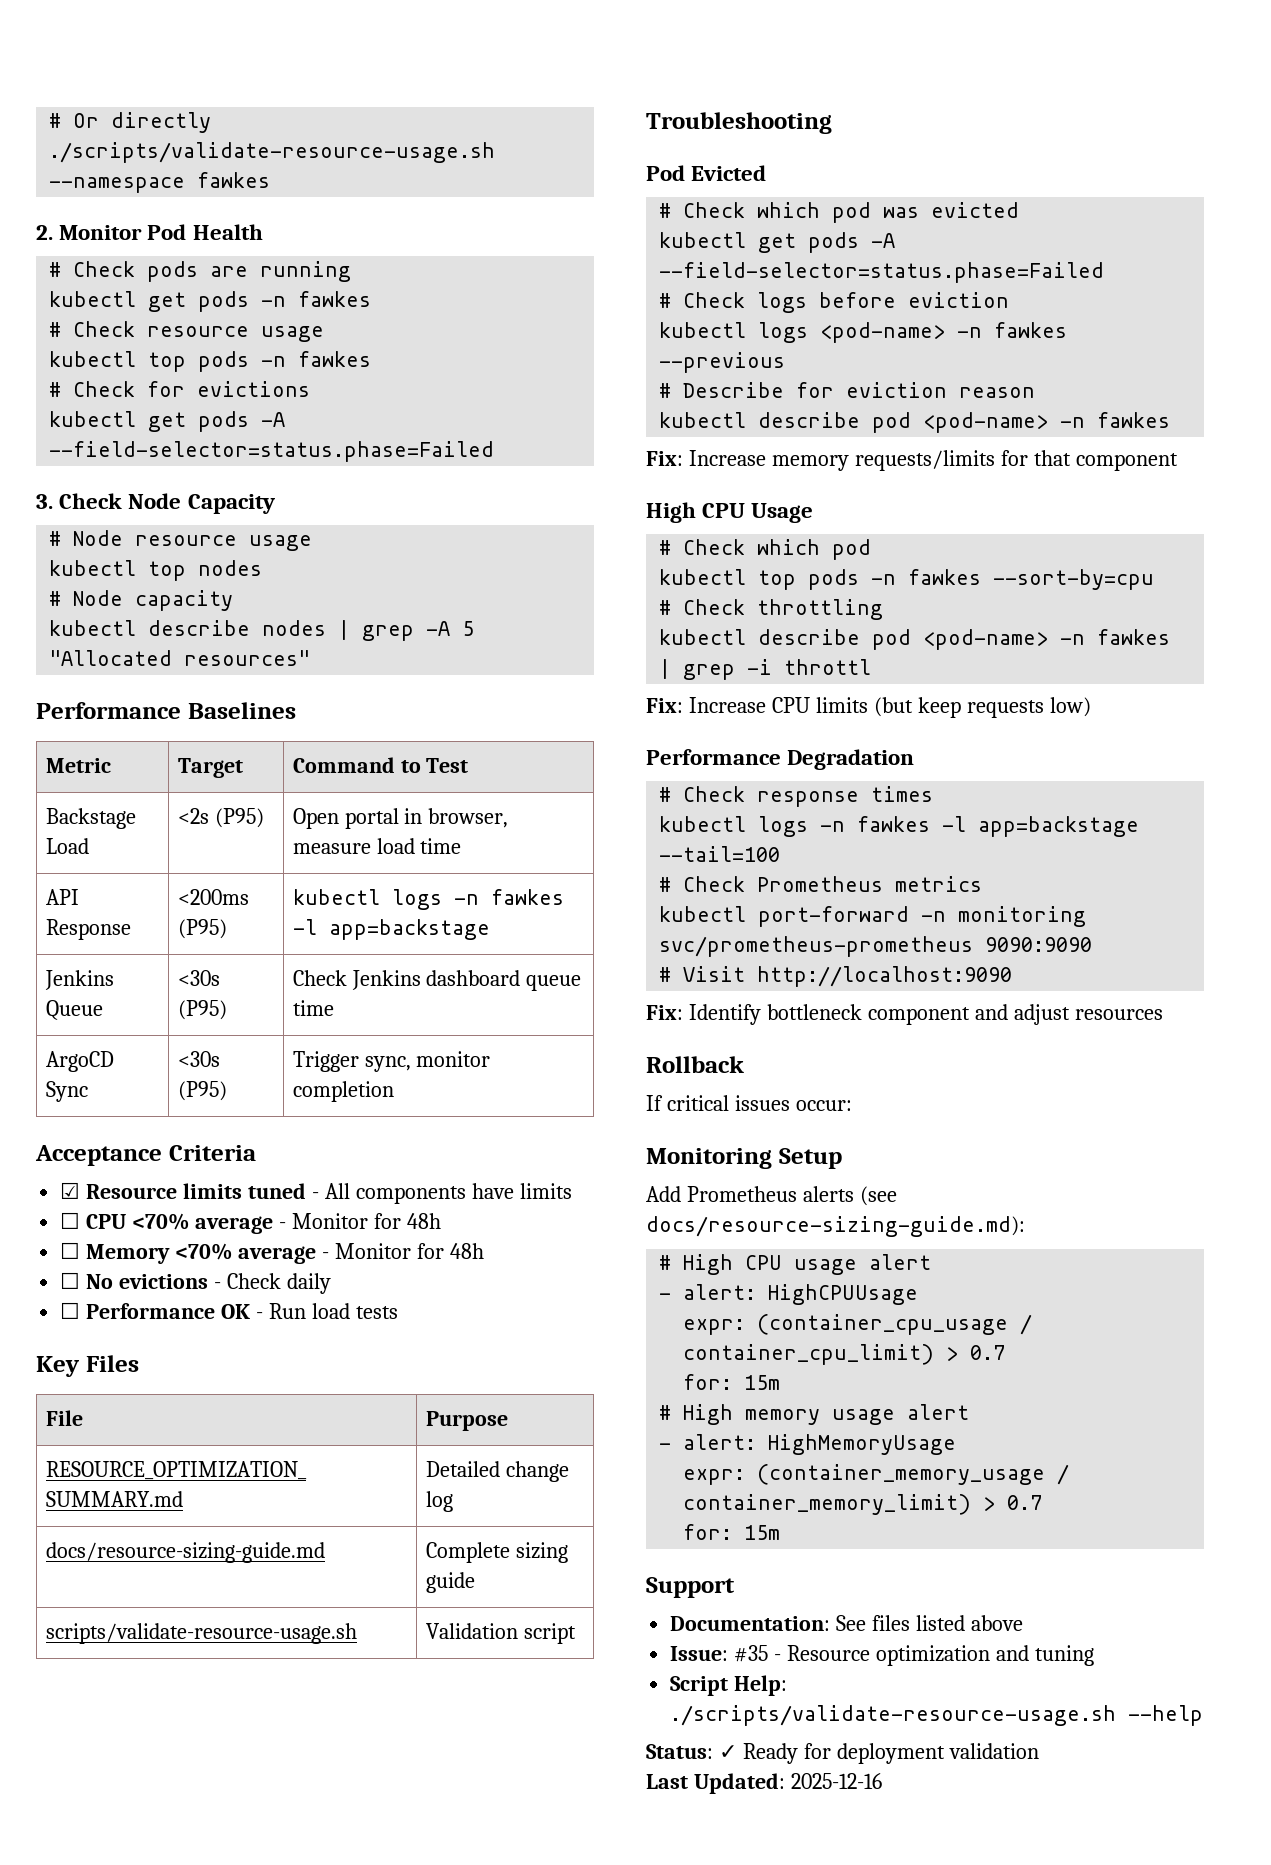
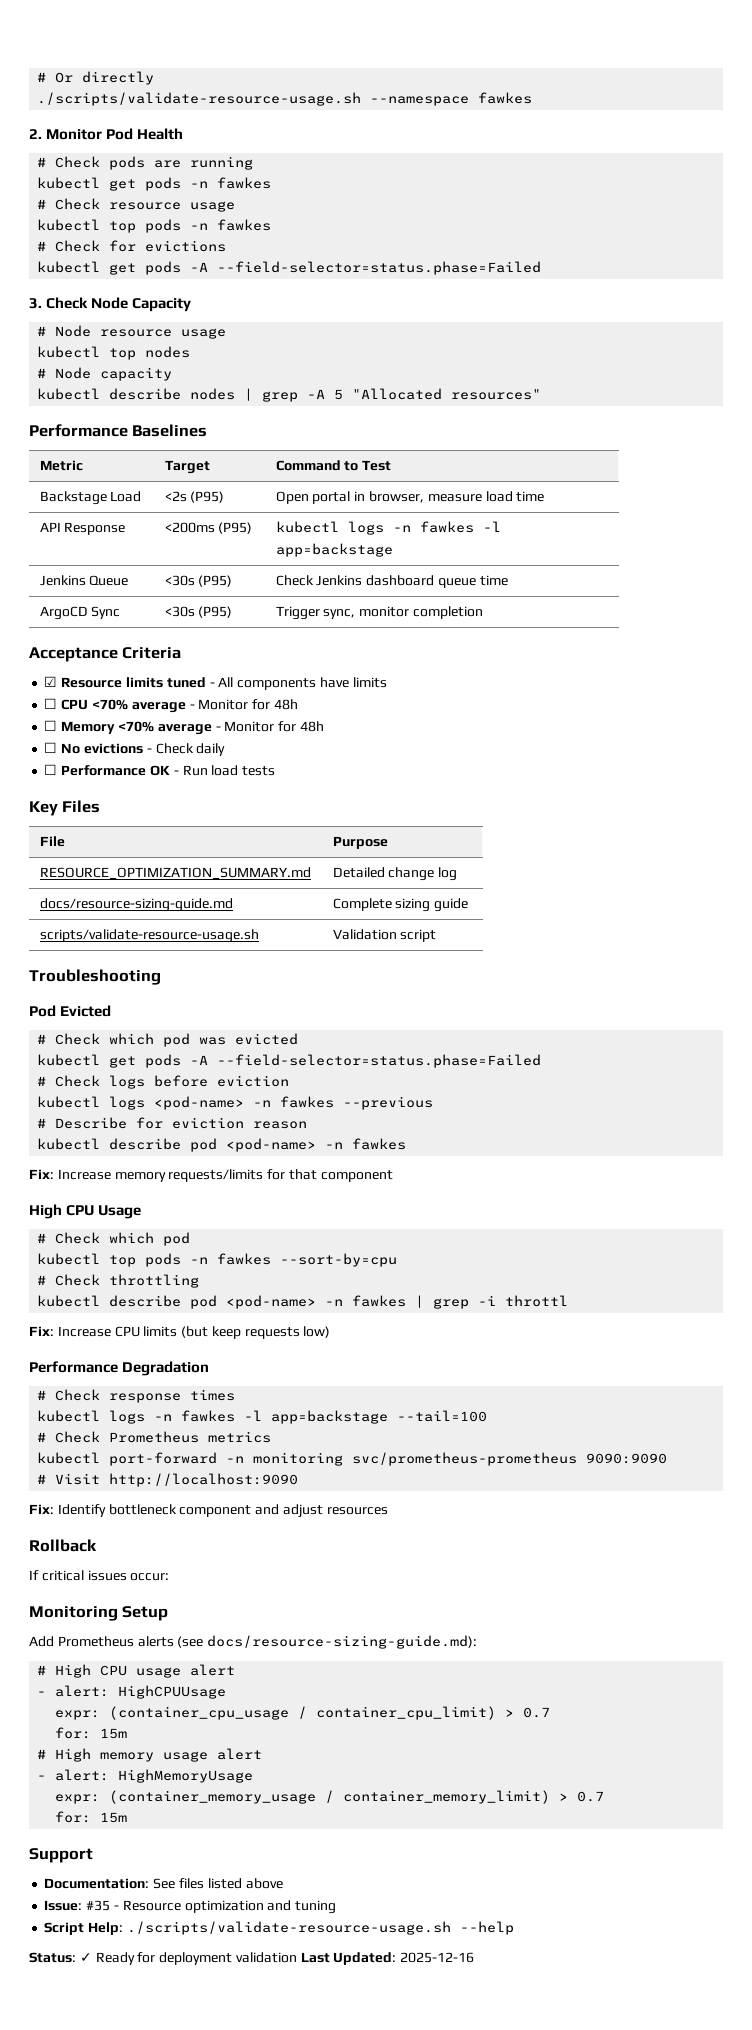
- Status: ✓ Ready for deployment validation
- Last Updated: 2025-12-16
+ Status: ✓ Ready for deployment validation Last Updated: 2025-12-16

